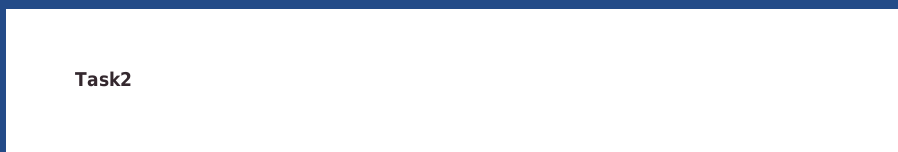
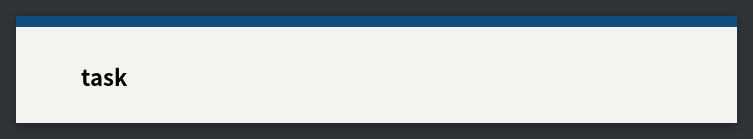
- Task2
+ task

